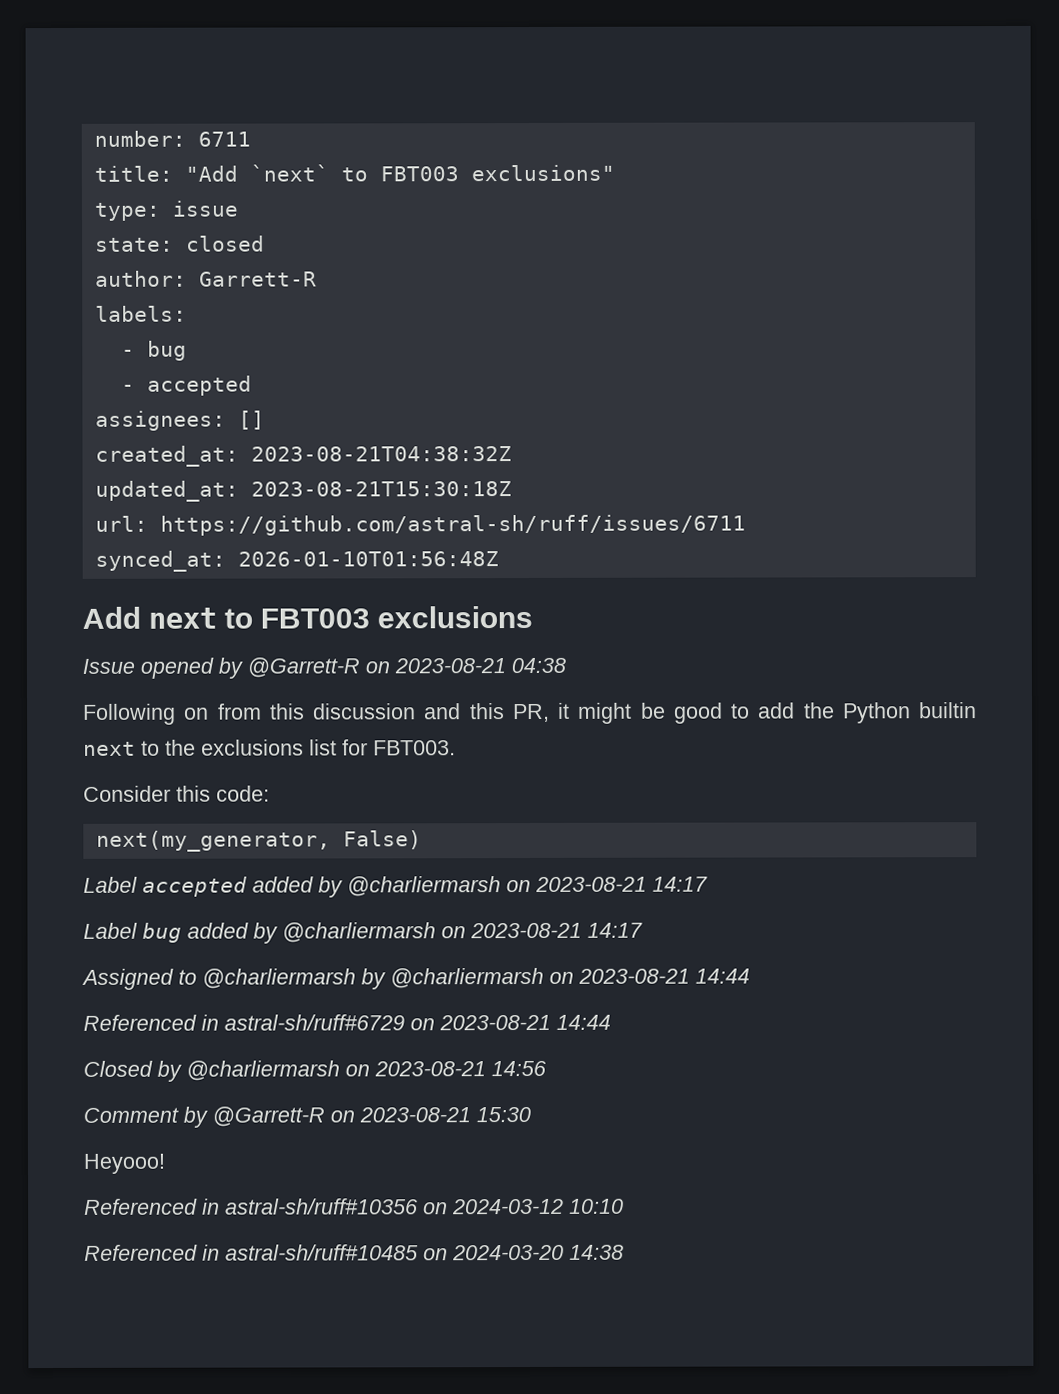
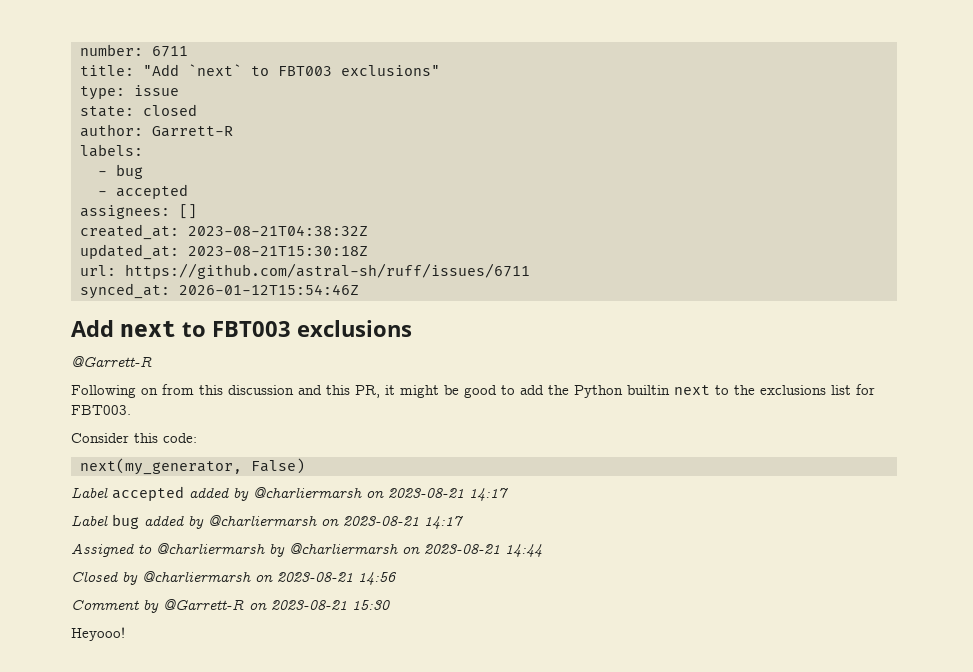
- synced_at: 2026-01-10T01:56:48Z
+ synced_at: 2026-01-12T15:54:46Z
  Add next to FBT003 exclusions
- Issue opened by @Garrett-R on 2023-08-21 04:38
+ @Garrett-R
- Referenced in astral-sh/ruff#6729 on 2023-08-21 14:44
- Referenced in astral-sh/ruff#10356 on 2024-03-12 10:10
- Referenced in astral-sh/ruff#10485 on 2024-03-20 14:38

